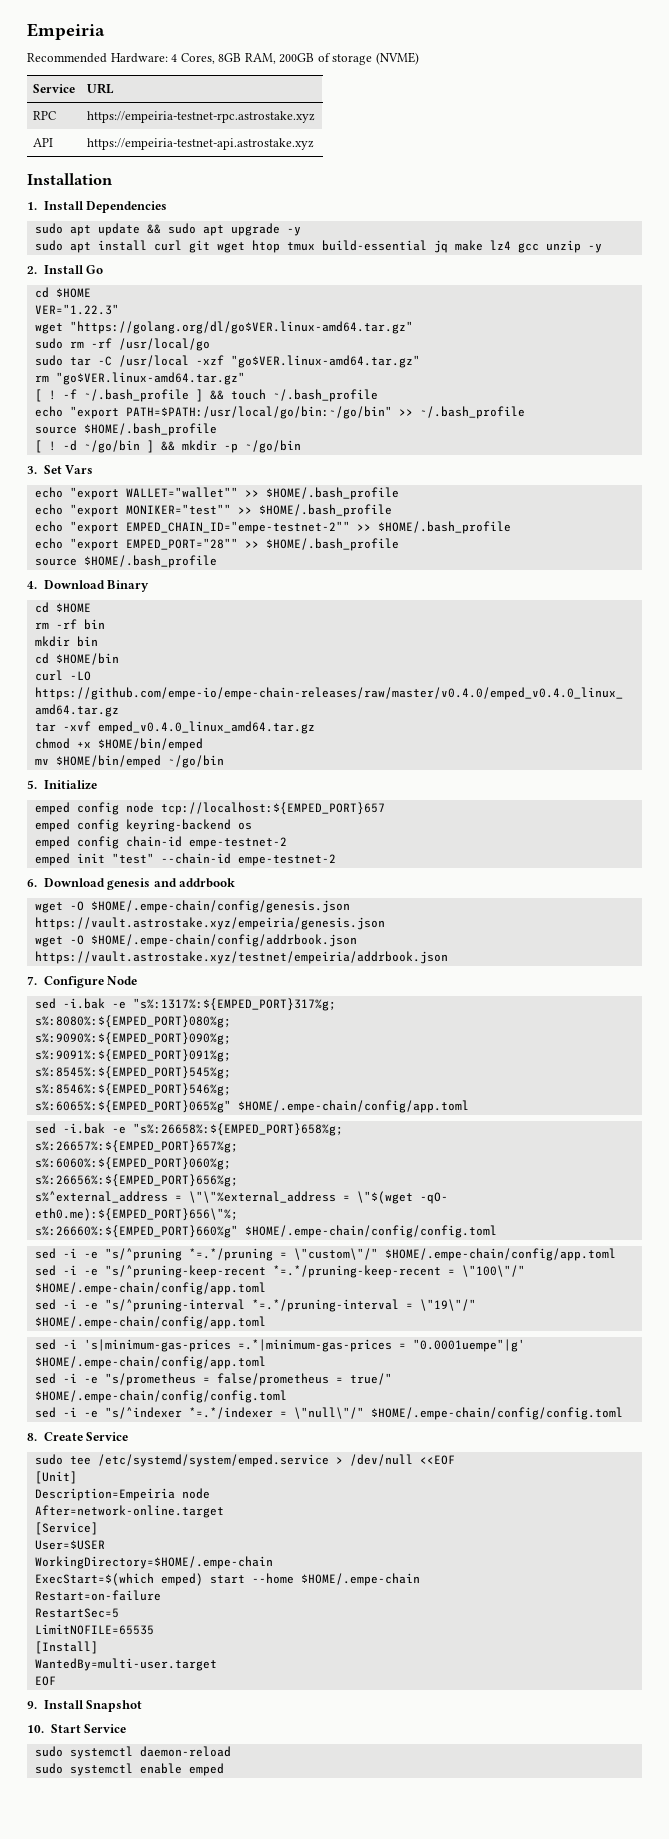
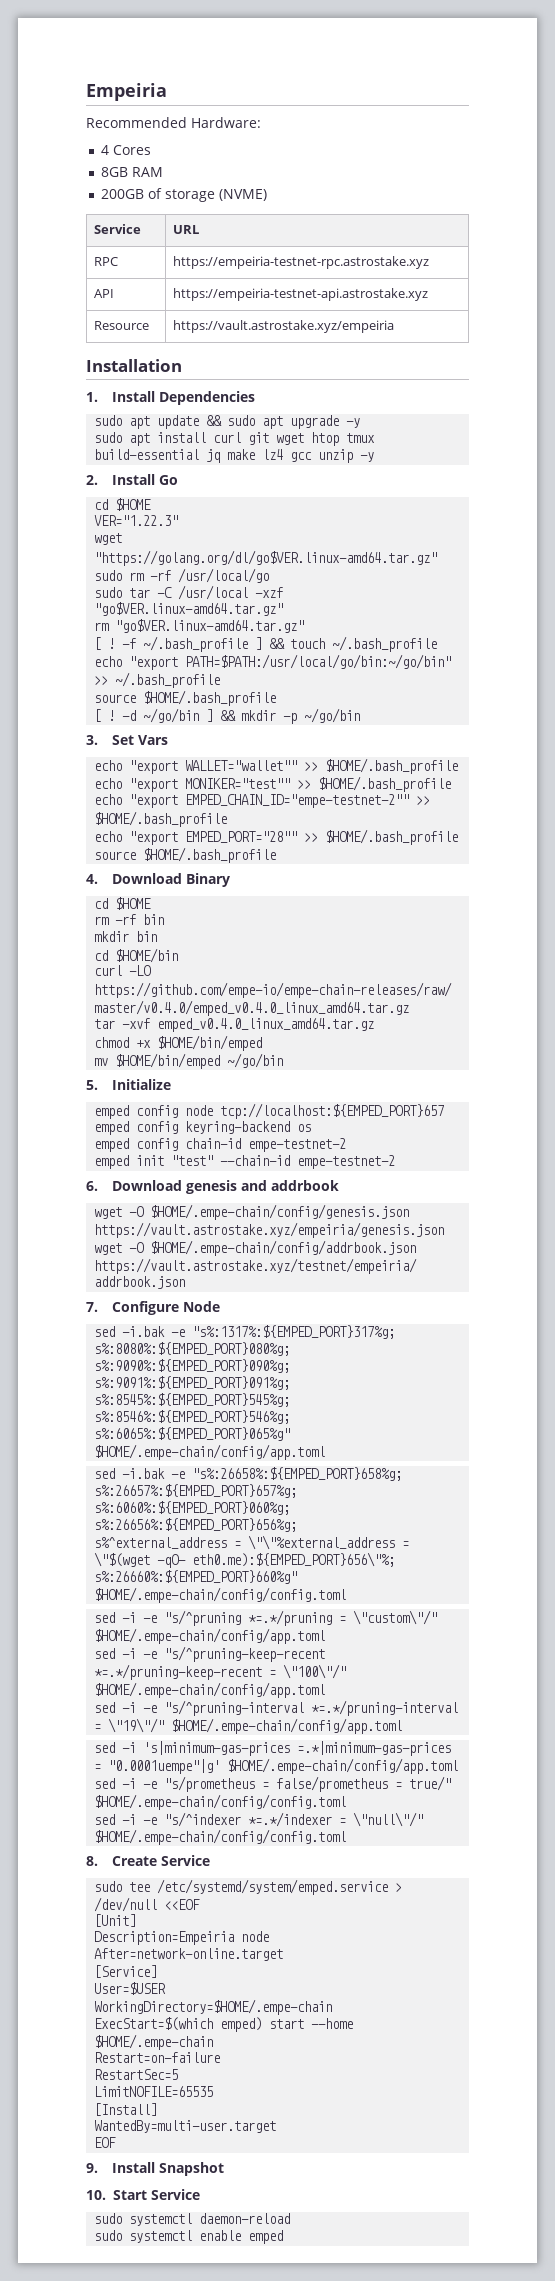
- Recommended Hardware: 4 Cores, 8GB RAM, 200GB of storage (NVME)
+ Recommended Hardware:
+ 4 Cores
+ 8GB RAM
+ 200GB of storage (NVME)
+ Resource | https://vault.astrostake.xyz/empeiria

